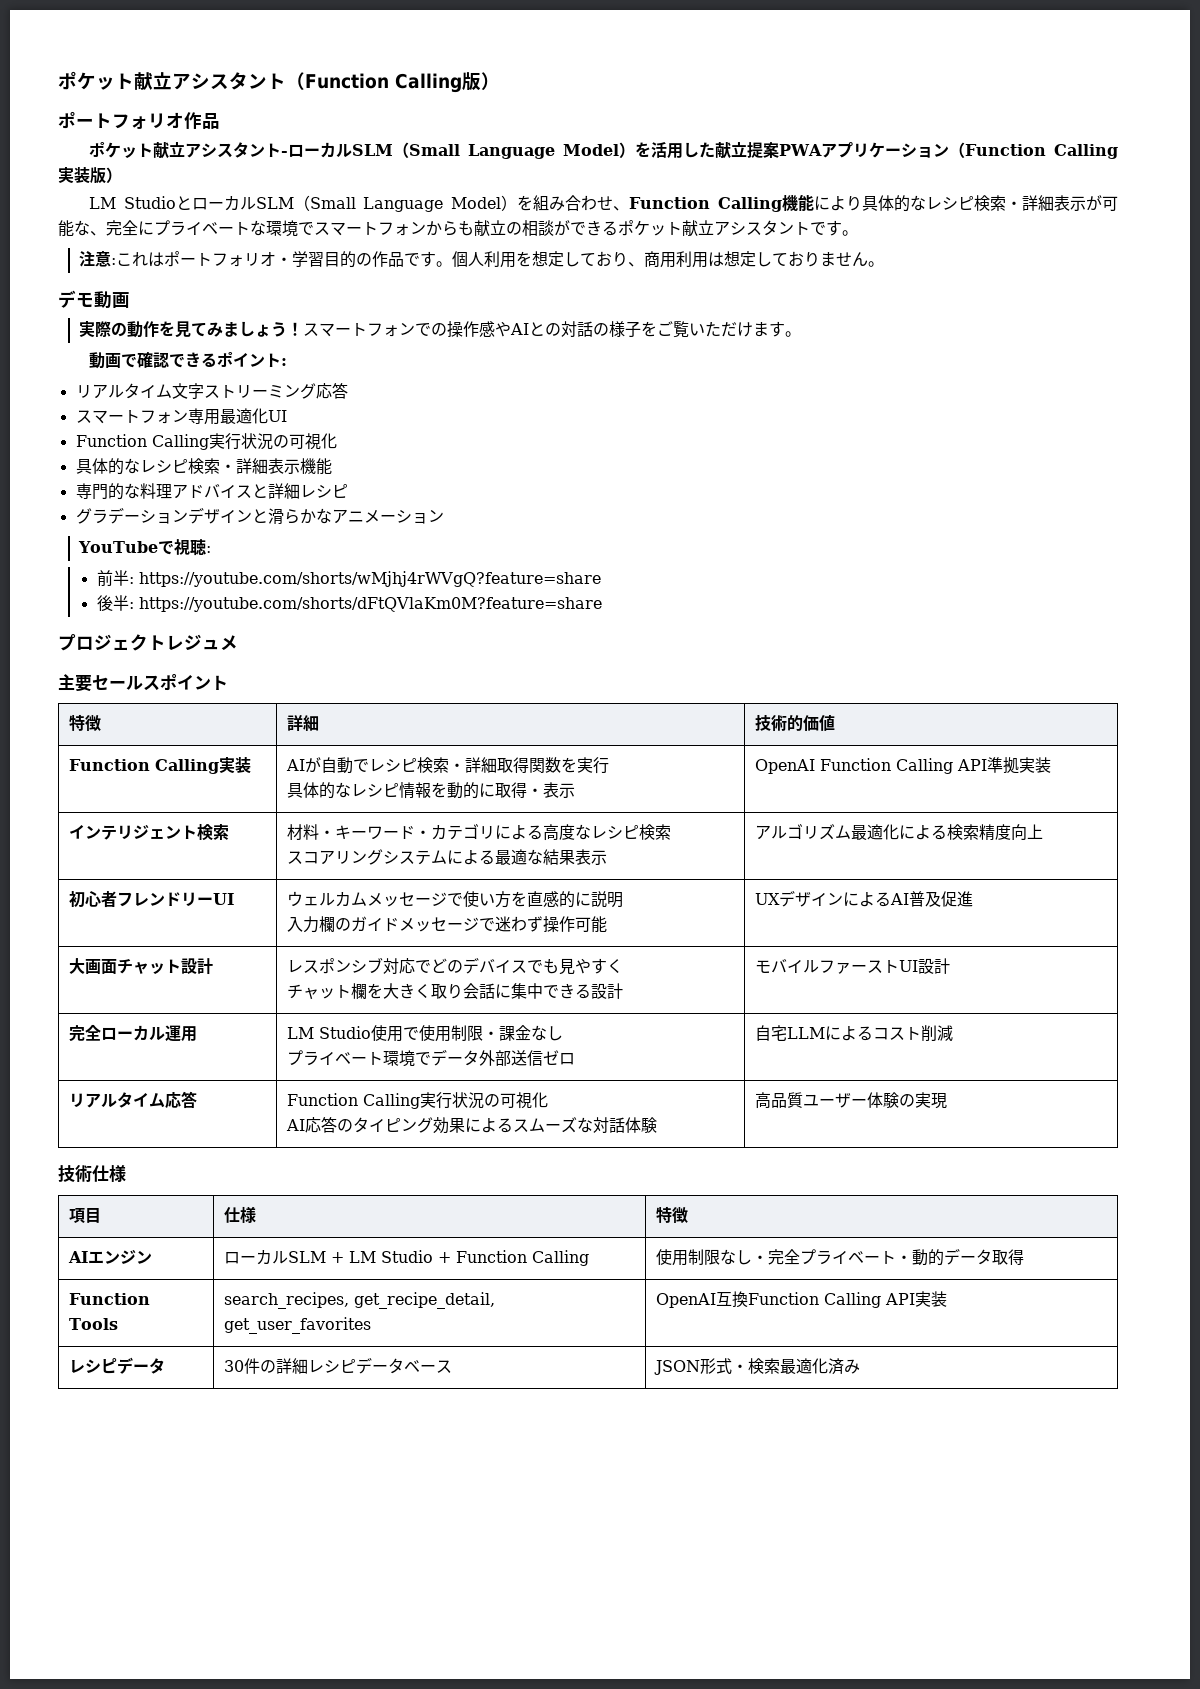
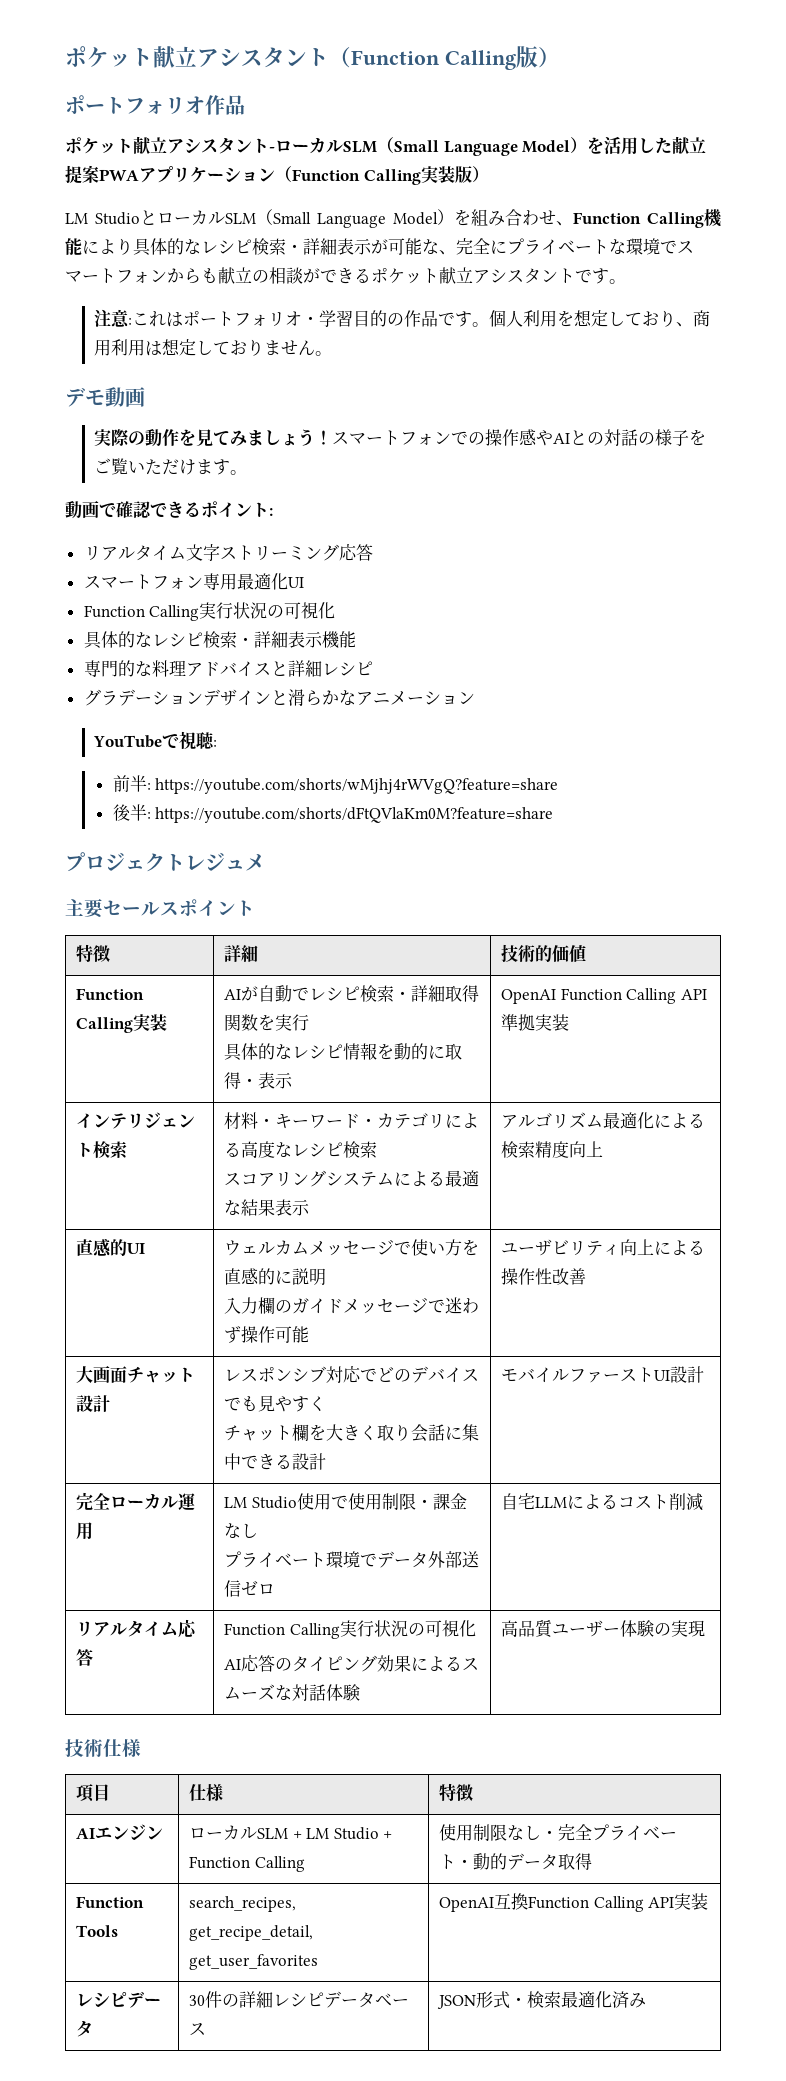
- 初心者フレンドリーUI | ウェルカムメッセージで使い方を直感的に説明
- 入力欄のガイドメッセージで迷わず操作可能 | UXデザインによるAI普及促進
+ 直感的UI | ウェルカムメッセージで使い方を直感的に説明
+ 入力欄のガイドメッセージで迷わず操作可能 | ユーザビリティ向上による操作性改善

